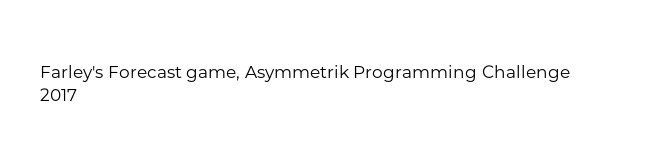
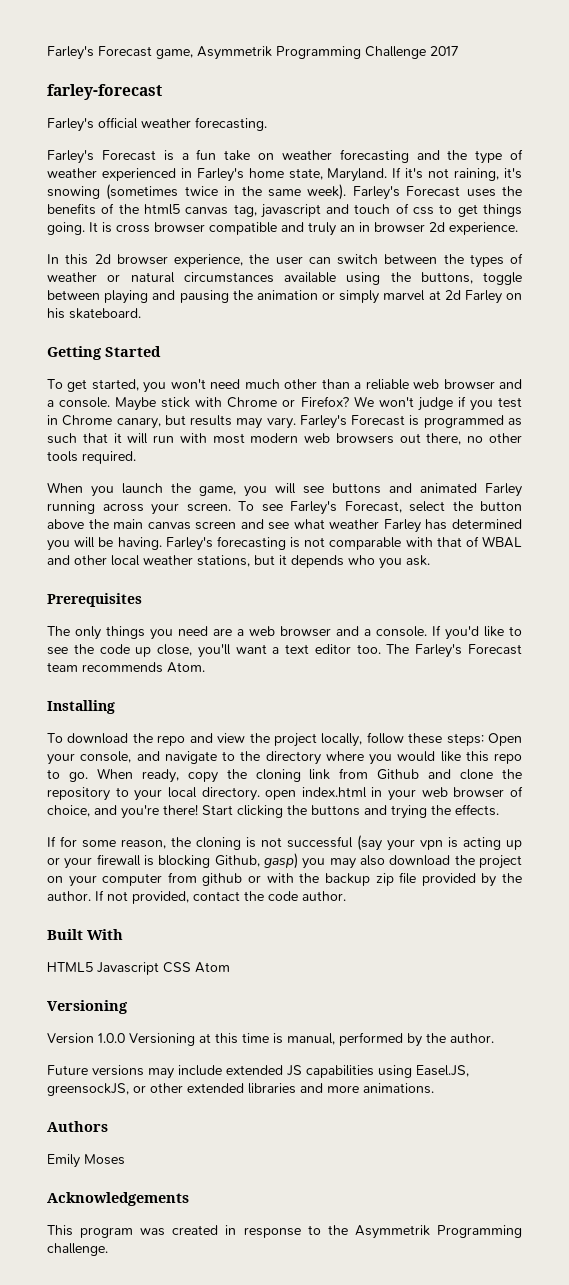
+ farley-forecast
+ Farley's official weather forecasting.
+ Farley's Forecast is a fun take on weather forecasting and the type of weather experienced in Farley's home state, Maryland. If it's not raining, it's snowing (sometimes twice in the same week). Farley's Forecast uses the benefits of the html5 canvas tag, javascript and touch of css to get things going. It is cross browser compatible and truly an in browser 2d experience.
+ In this 2d browser experience, the user can switch between the types of weather or natural circumstances available using the buttons, toggle between playing and pausing the animation or simply marvel at 2d Farley on his skateboard.
+ Getting Started
+ To get started, you won't need much other than a reliable web browser and a console. Maybe stick with Chrome or Firefox? We won't judge if you test in Chrome canary, but results may vary. Farley's Forecast is programmed as such that it will run with most modern web browsers out there, no other tools required.
+ When you launch the game, you will see buttons and animated Farley running across your screen. To see Farley's Forecast, select the button above the main canvas screen and see what weather Farley has determined you will be having. Farley's forecasting is not comparable with that of WBAL and other local weather stations, but it depends who you ask.
+ Prerequisites
+ The only things you need are a web browser and a console. If you'd like to see the code up close, you'll want a text editor too. The Farley's Forecast team recommends Atom.
+ Installing
+ To download the repo and view the project locally, follow these steps: Open your console, and navigate to the directory where you would like this repo to go. When ready, copy the cloning link from Github and clone the repository to your local directory. open index.html in your web browser of choice, and you're there! Start clicking the buttons and trying the effects.
+ If for some reason, the cloning is not successful (say your vpn is acting up or your firewall is blocking Github, gasp) you may also download the project on your computer from github or with the backup zip file provided by the author. If not provided, contact the code author.
+ Built With
+ HTML5 Javascript CSS Atom
+ Versioning
+ Version 1.0.0 Versioning at this time is manual, performed by the author.
+ Future versions may include extended JS capabilities using Easel.JS, greensockJS, or other extended libraries and more animations.
+ Authors
+ Emily Moses
+ Acknowledgements
+ This program was created in response to the Asymmetrik Programming challenge.

